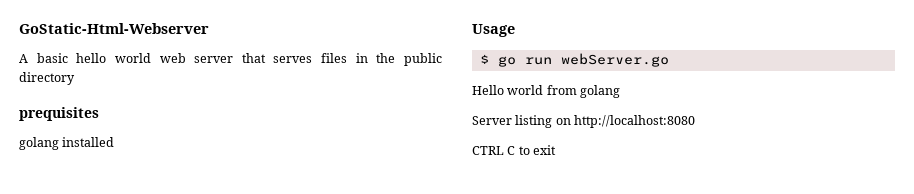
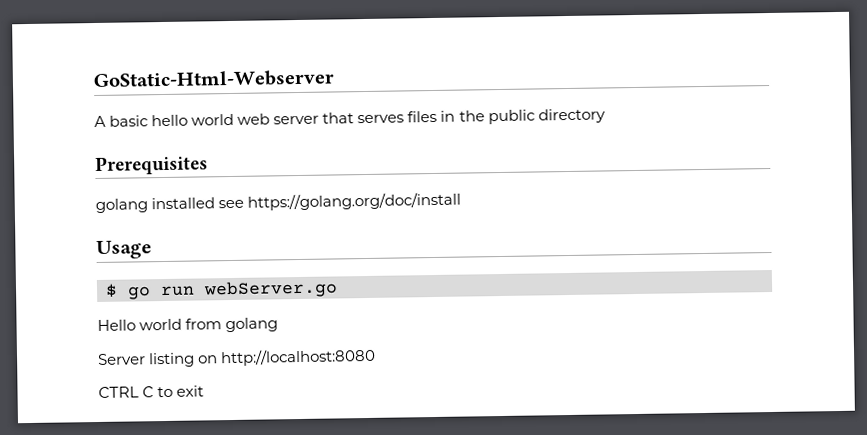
- prequisites
+ Prerequisites
- golang installed
+ golang installed see https://golang.org/doc/install

